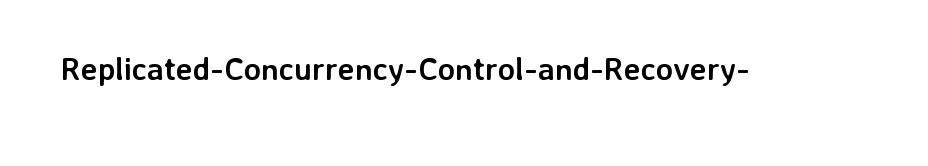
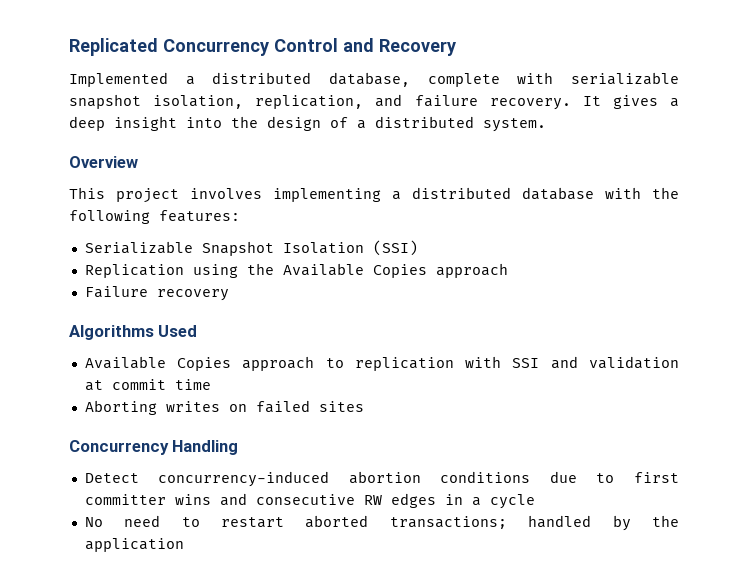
- Replicated-Concurrency-Control-and-Recovery-
+ Replicated Concurrency Control and Recovery
+ Implemented a distributed database, complete with serializable snapshot isolation, replication, and failure recovery. It gives a deep insight into the design of a distributed system.
+ Overview
+ This project involves implementing a distributed database with the following features:
+ Serializable Snapshot Isolation (SSI)
+ Replication using the Available Copies approach
+ Failure recovery
+ Algorithms Used
+ Available Copies approach to replication with SSI and validation at commit time
+ Aborting writes on failed sites
+ Concurrency Handling
+ Detect concurrency-induced abortion conditions due to first committer wins and consecutive RW edges in a cycle
+ No need to restart aborted transactions; handled by the application

